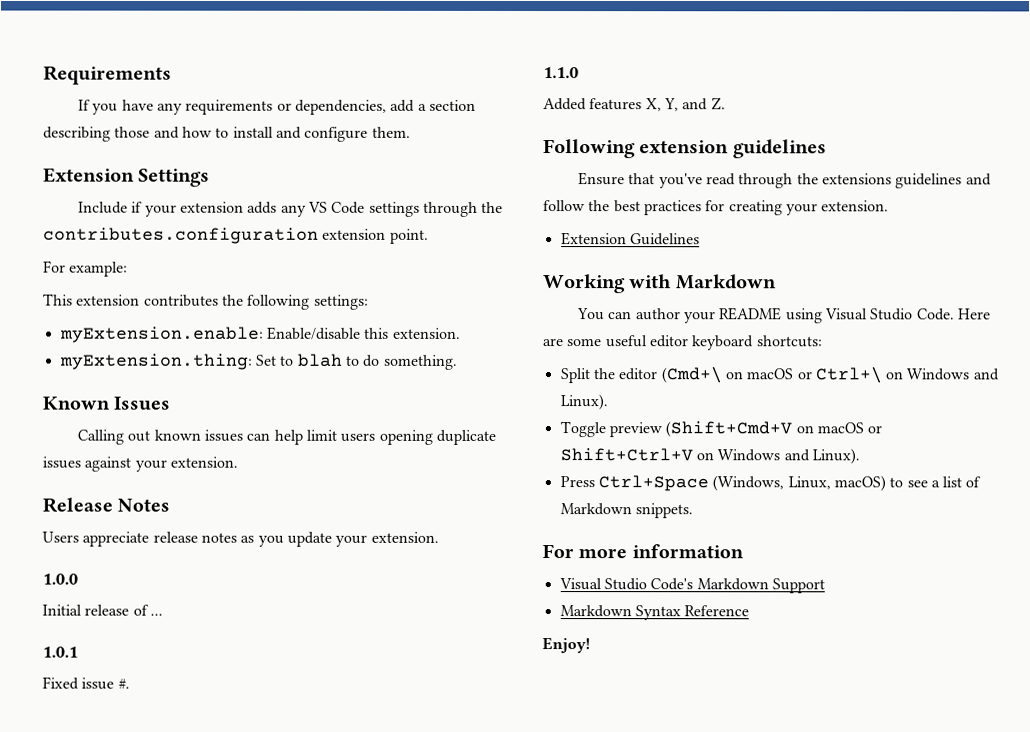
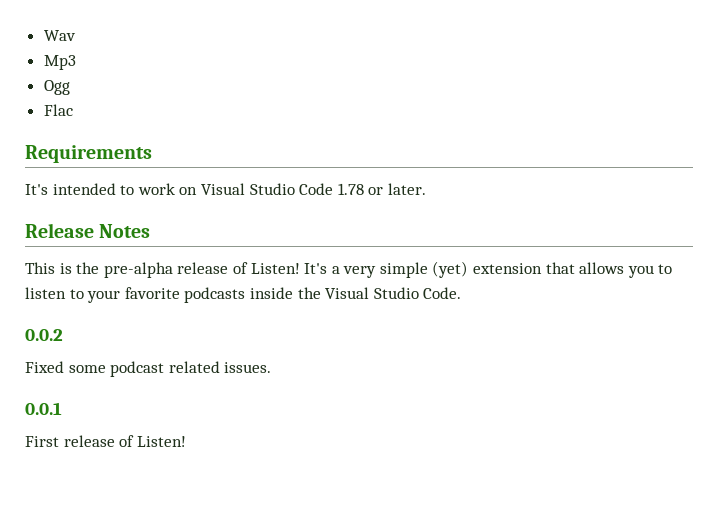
+ Wav
+ Mp3
+ Ogg
+ Flac
  Requirements
- If you have any requirements or dependencies, add a section describing those and how to install and configure them.
- Extension Settings
- Include if your extension adds any VS Code settings through the contributes.configuration extension point.
- For example:
- This extension contributes the following settings:
- myExtension.enable: Enable/disable this extension.
- myExtension.thing: Set to blah to do something.
- Known Issues
- Calling out known issues can help limit users opening duplicate issues against your extension.
+ It's intended to work on Visual Studio Code 1.78 or later.
  Release Notes
- Users appreciate release notes as you update your extension.
- 1.0.0
- Initial release of ...
- 1.0.1
- Fixed issue #.
- 1.1.0
- Added features X, Y, and Z.
- Following extension guidelines
- Ensure that you've read through the extensions guidelines and follow the best practices for creating your extension.
- Extension Guidelines
- Working with Markdown
- You can author your README using Visual Studio Code. Here are some useful editor keyboard shortcuts:
- Split the editor (Cmd+\ on macOS or Ctrl+\ on Windows and Linux).
- Toggle preview (Shift+Cmd+V on macOS or Shift+Ctrl+V on Windows and Linux).
- Press Ctrl+Space (Windows, Linux, macOS) to see a list of Markdown snippets.
- For more information
- Visual Studio Code's Markdown Support
- Markdown Syntax Reference
- Enjoy!
+ This is the pre-alpha release of Listen! It's a very simple (yet) extension that allows you to listen to your favorite podcasts inside the Visual Studio Code.
+ 0.0.2
+ Fixed some podcast related issues.
+ 0.0.1
+ First release of Listen!

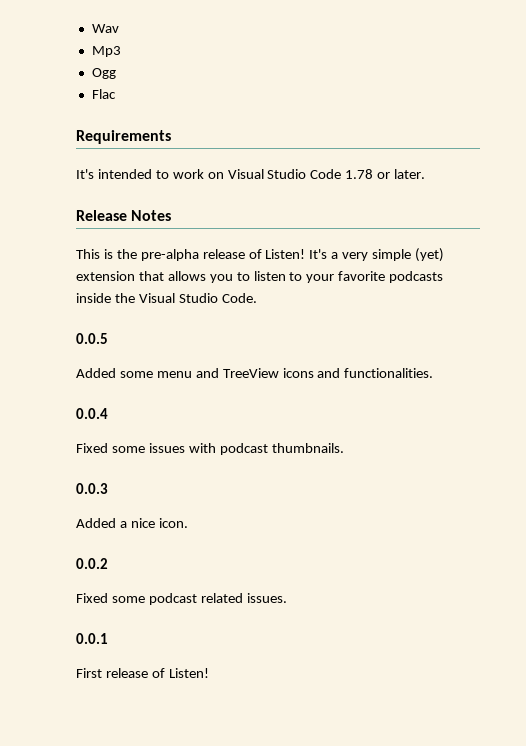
+ 0.0.5
+ Added some menu and TreeView icons and functionalities.
+ 0.0.4
+ Fixed some issues with podcast thumbnails.
+ 0.0.3
+ Added a nice icon.

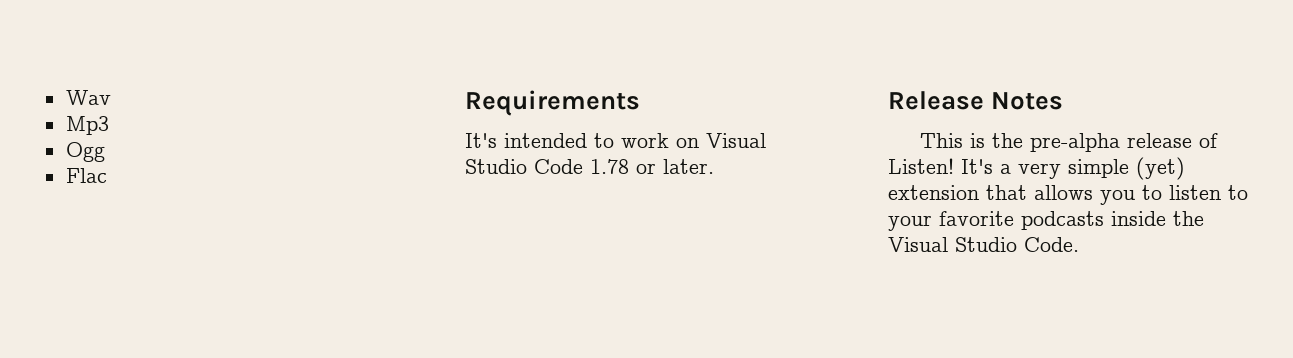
- 0.0.5
- Added some menu and TreeView icons and functionalities.
- 0.0.4
- Fixed some issues with podcast thumbnails.
- 0.0.3
- Added a nice icon.
- 0.0.2
- Fixed some podcast related issues.
- 0.0.1
- First release of Listen!

